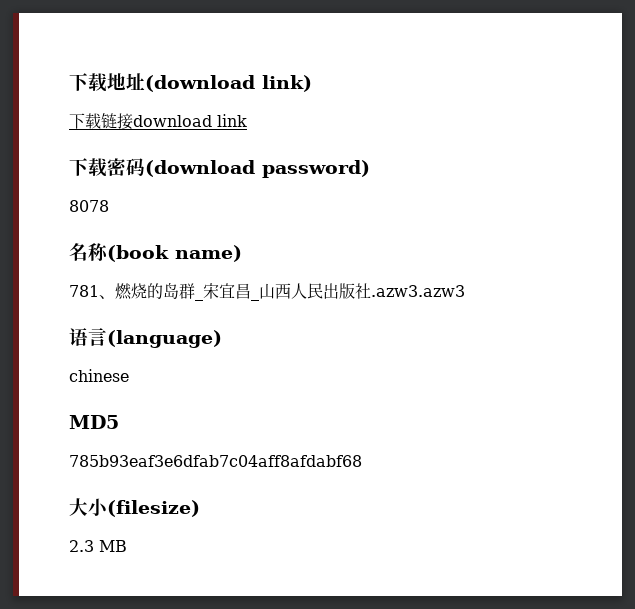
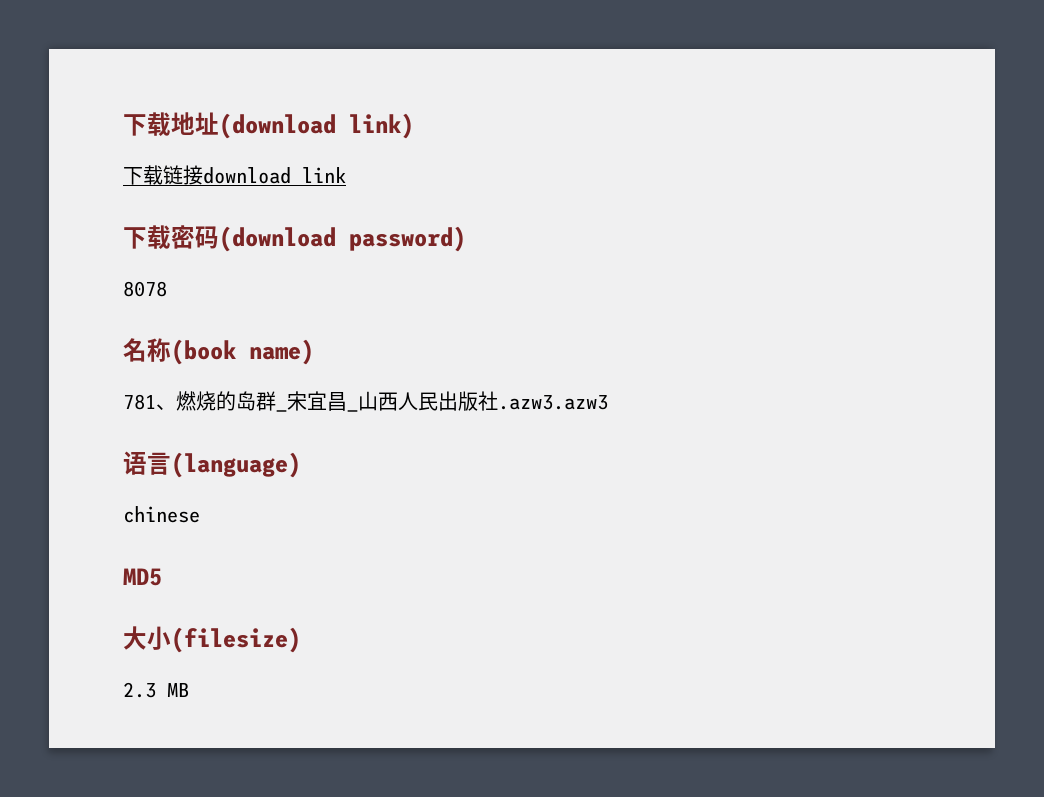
- 785b93eaf3e6dfab7c04aff8afdabf68

